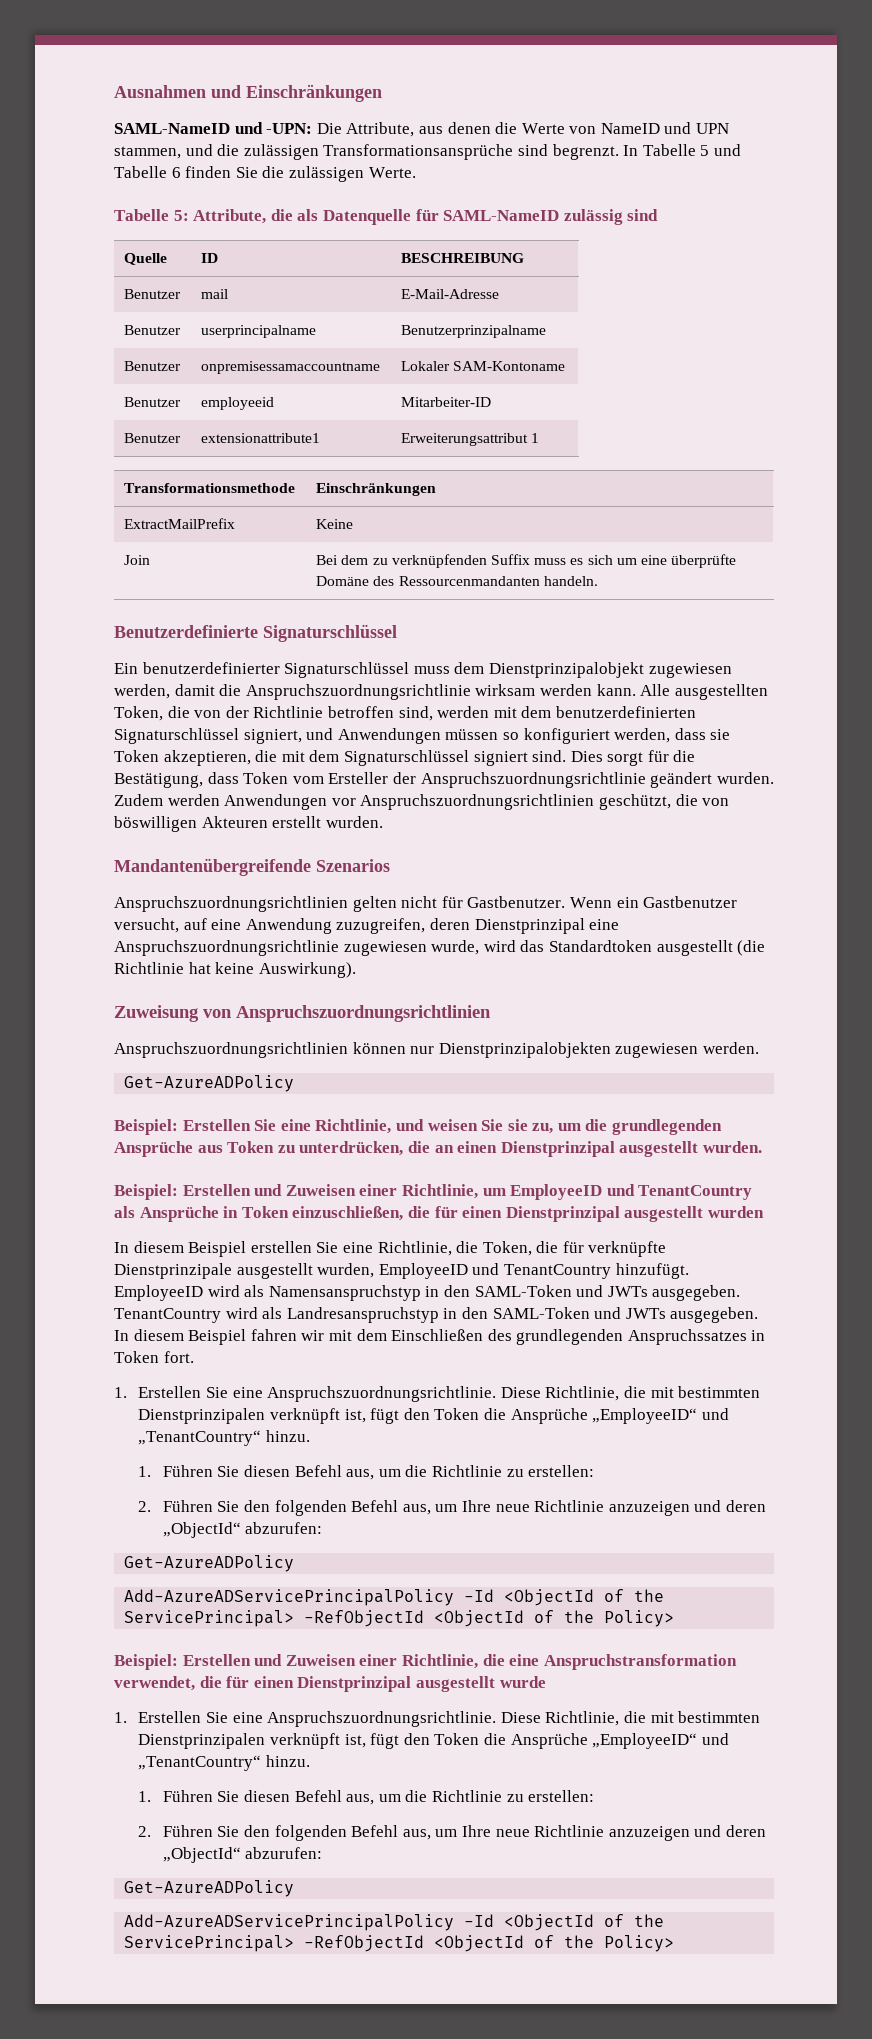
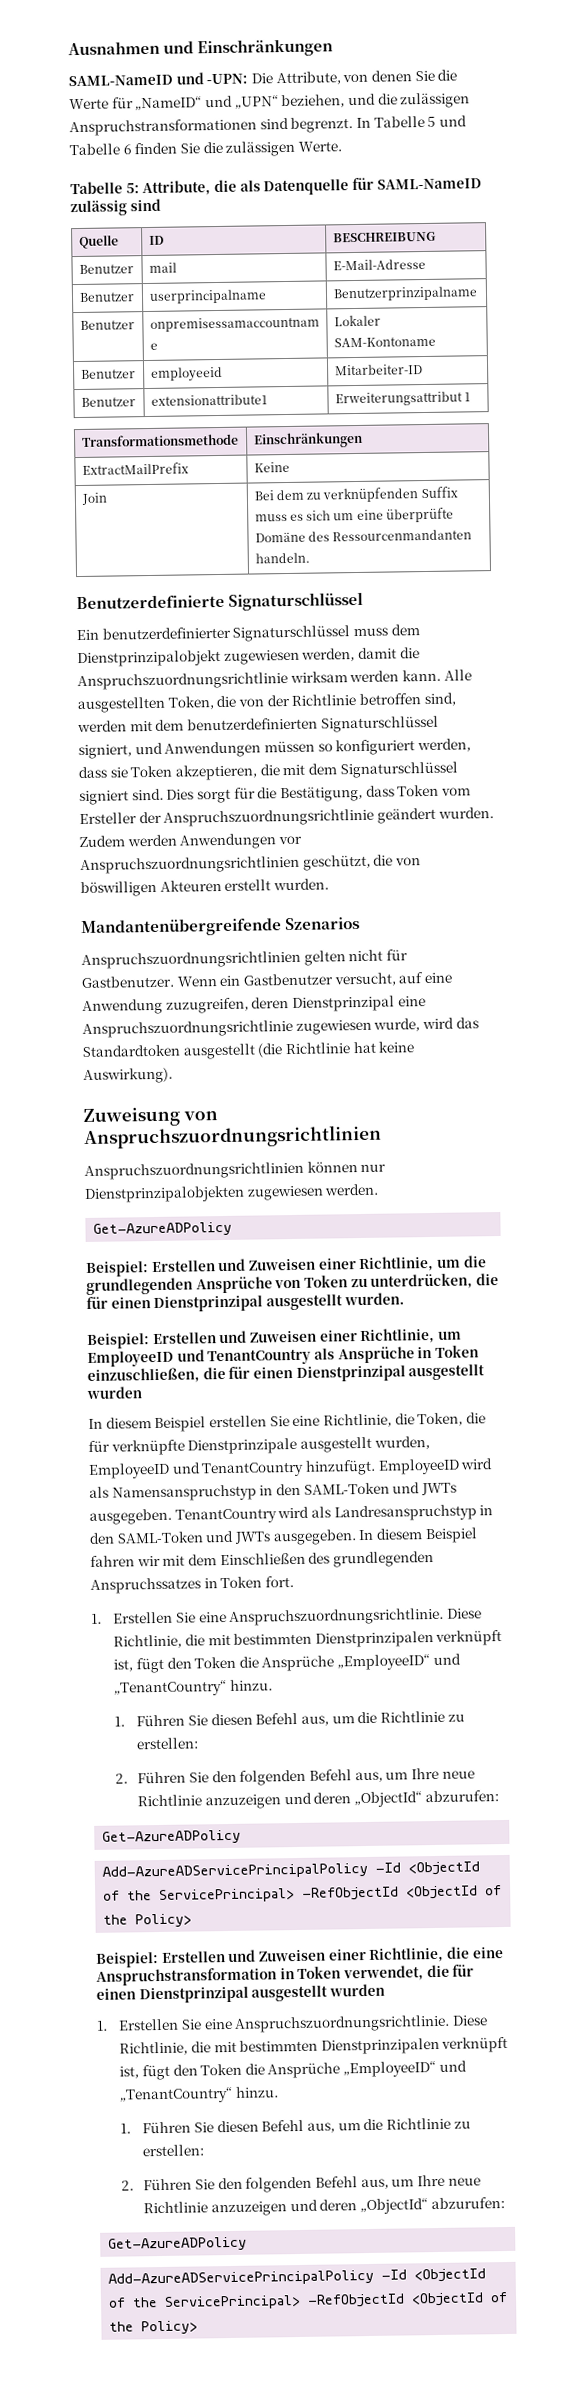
- SAML-NameID und -UPN: Die Attribute, aus denen die Werte von NameID und UPN stammen, und die zulässigen Transformationsansprüche sind begrenzt.
+ SAML-NameID und -UPN: Die Attribute, von denen Sie die Werte für „NameID“ und „UPN“ beziehen, und die zulässigen Anspruchstransformationen sind begrenzt.
- Beispiel: Erstellen Sie eine Richtlinie, und weisen Sie sie zu, um die grundlegenden Ansprüche aus Token zu unterdrücken, die an einen Dienstprinzipal ausgestellt wurden.
+ Beispiel: Erstellen und Zuweisen einer Richtlinie, um die grundlegenden Ansprüche von Token zu unterdrücken, die für einen Dienstprinzipal ausgestellt wurden.
- Beispiel: Erstellen und Zuweisen einer Richtlinie, die eine Anspruchstransformation verwendet, die für einen Dienstprinzipal ausgestellt wurde
+ Beispiel: Erstellen und Zuweisen einer Richtlinie, die eine Anspruchstransformation in Token verwendet, die für einen Dienstprinzipal ausgestellt wurden

